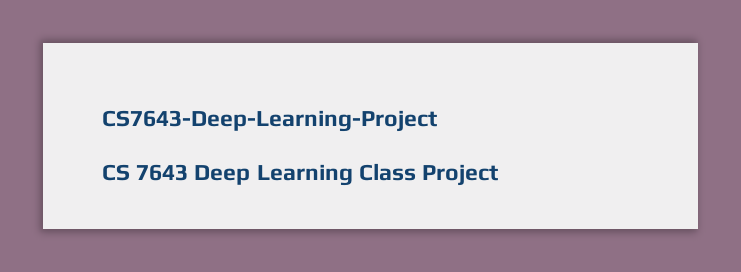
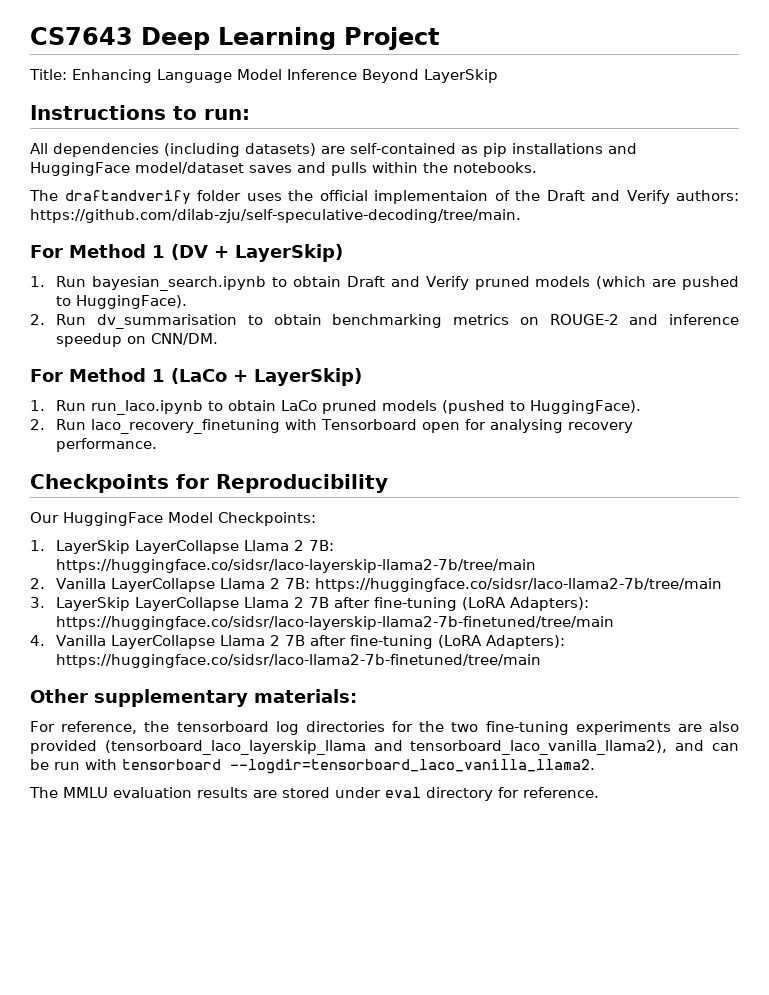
- CS7643-Deep-Learning-Project
- CS 7643 Deep Learning Class Project
+ CS7643 Deep Learning Project
+ Title: Enhancing Language Model Inference Beyond LayerSkip
+ Instructions to run:
+ All dependencies (including datasets) are self-contained as pip installations and HuggingFace model/dataset saves and pulls within the notebooks.
+ The draftandverify folder uses the official implementaion of the Draft and Verify authors: https://github.com/dilab-zju/self-speculative-decoding/tree/main.
+ For Method 1 (DV + LayerSkip)
+ 1. Run bayesian_search.ipynb to obtain Draft and Verify pruned models (which are pushed to HuggingFace).
+ 2. Run dv_summarisation to obtain benchmarking metrics on ROUGE-2 and inference speedup on CNN/DM.
+ For Method 1 (LaCo + LayerSkip)
+ 1. Run run_laco.ipynb to obtain LaCo pruned models (pushed to HuggingFace).
+ 2. Run laco_recovery_finetuning with Tensorboard open for analysing recovery performance.
+ Checkpoints for Reproducibility
+ Our HuggingFace Model Checkpoints:
+ 1. LayerSkip LayerCollapse Llama 2 7B: https://huggingface.co/sidsr/laco-layerskip-llama2-7b/tree/main
+ 2. Vanilla LayerCollapse Llama 2 7B: https://huggingface.co/sidsr/laco-llama2-7b/tree/main
+ 3. LayerSkip LayerCollapse Llama 2 7B after fine-tuning (LoRA Adapters): https://huggingface.co/sidsr/laco-layerskip-llama2-7b-finetuned/tree/main
+ 4. Vanilla LayerCollapse Llama 2 7B after fine-tuning (LoRA Adapters): https://huggingface.co/sidsr/laco-llama2-7b-finetuned/tree/main
+ Other supplementary materials:
+ For reference, the tensorboard log directories for the two fine-tuning experiments are also provided (tensorboard_laco_layerskip_llama and tensorboard_laco_vanilla_llama2), and can be run with tensorboard --logdir=tensorboard_laco_vanilla_llama2.
+ The MMLU evaluation results are stored under eval directory for reference.

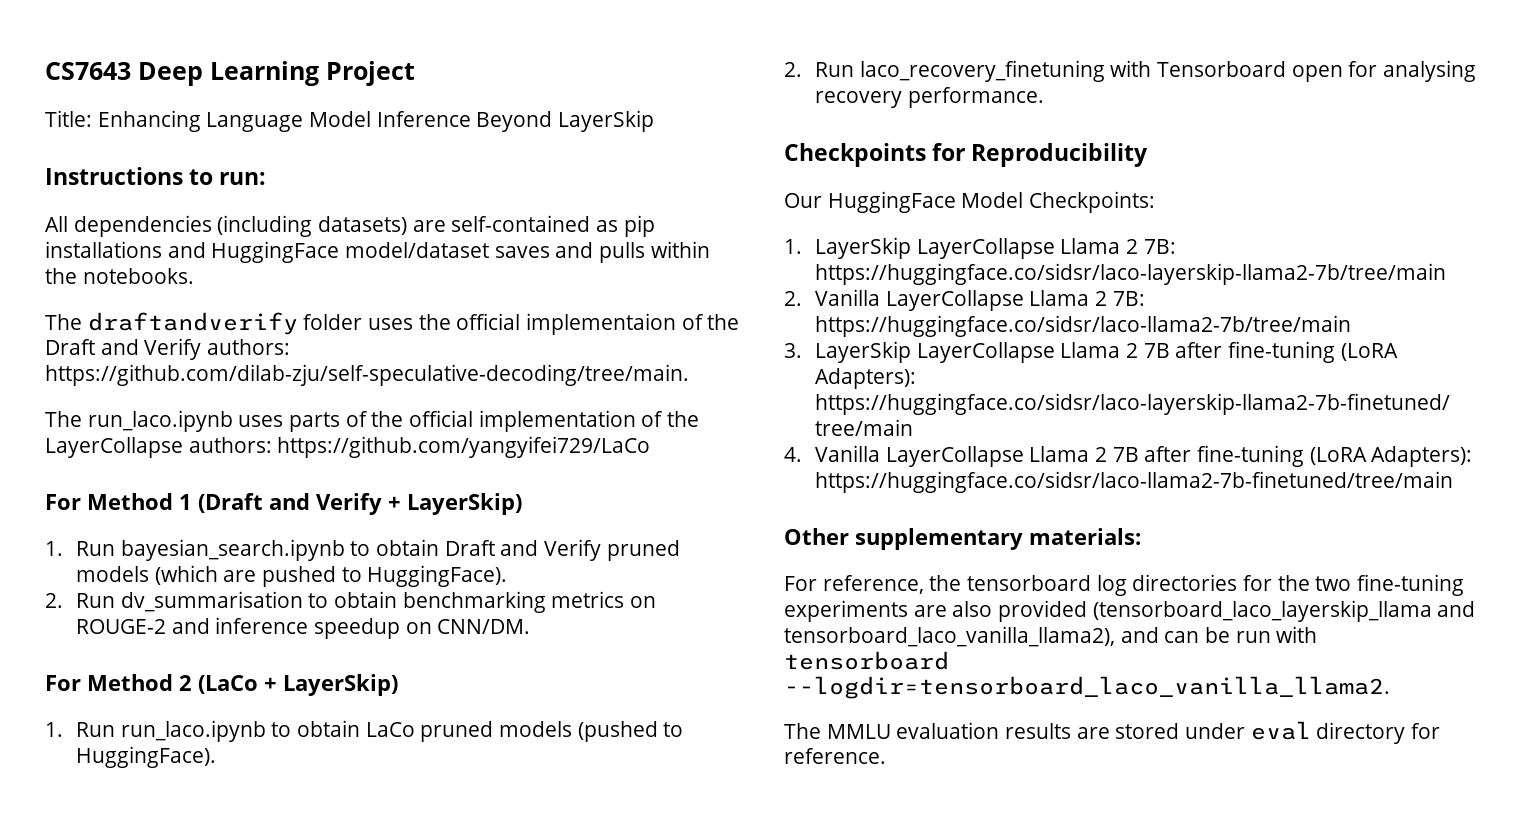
- For Method 1 (DV + LayerSkip)
+ The run_laco.ipynb uses parts of the official implementation of the LayerCollapse authors: https://github.com/yangyifei729/LaCo
+ For Method 1 (Draft and Verify + LayerSkip)
- For Method 1 (LaCo + LayerSkip)
+ For Method 2 (LaCo + LayerSkip)

